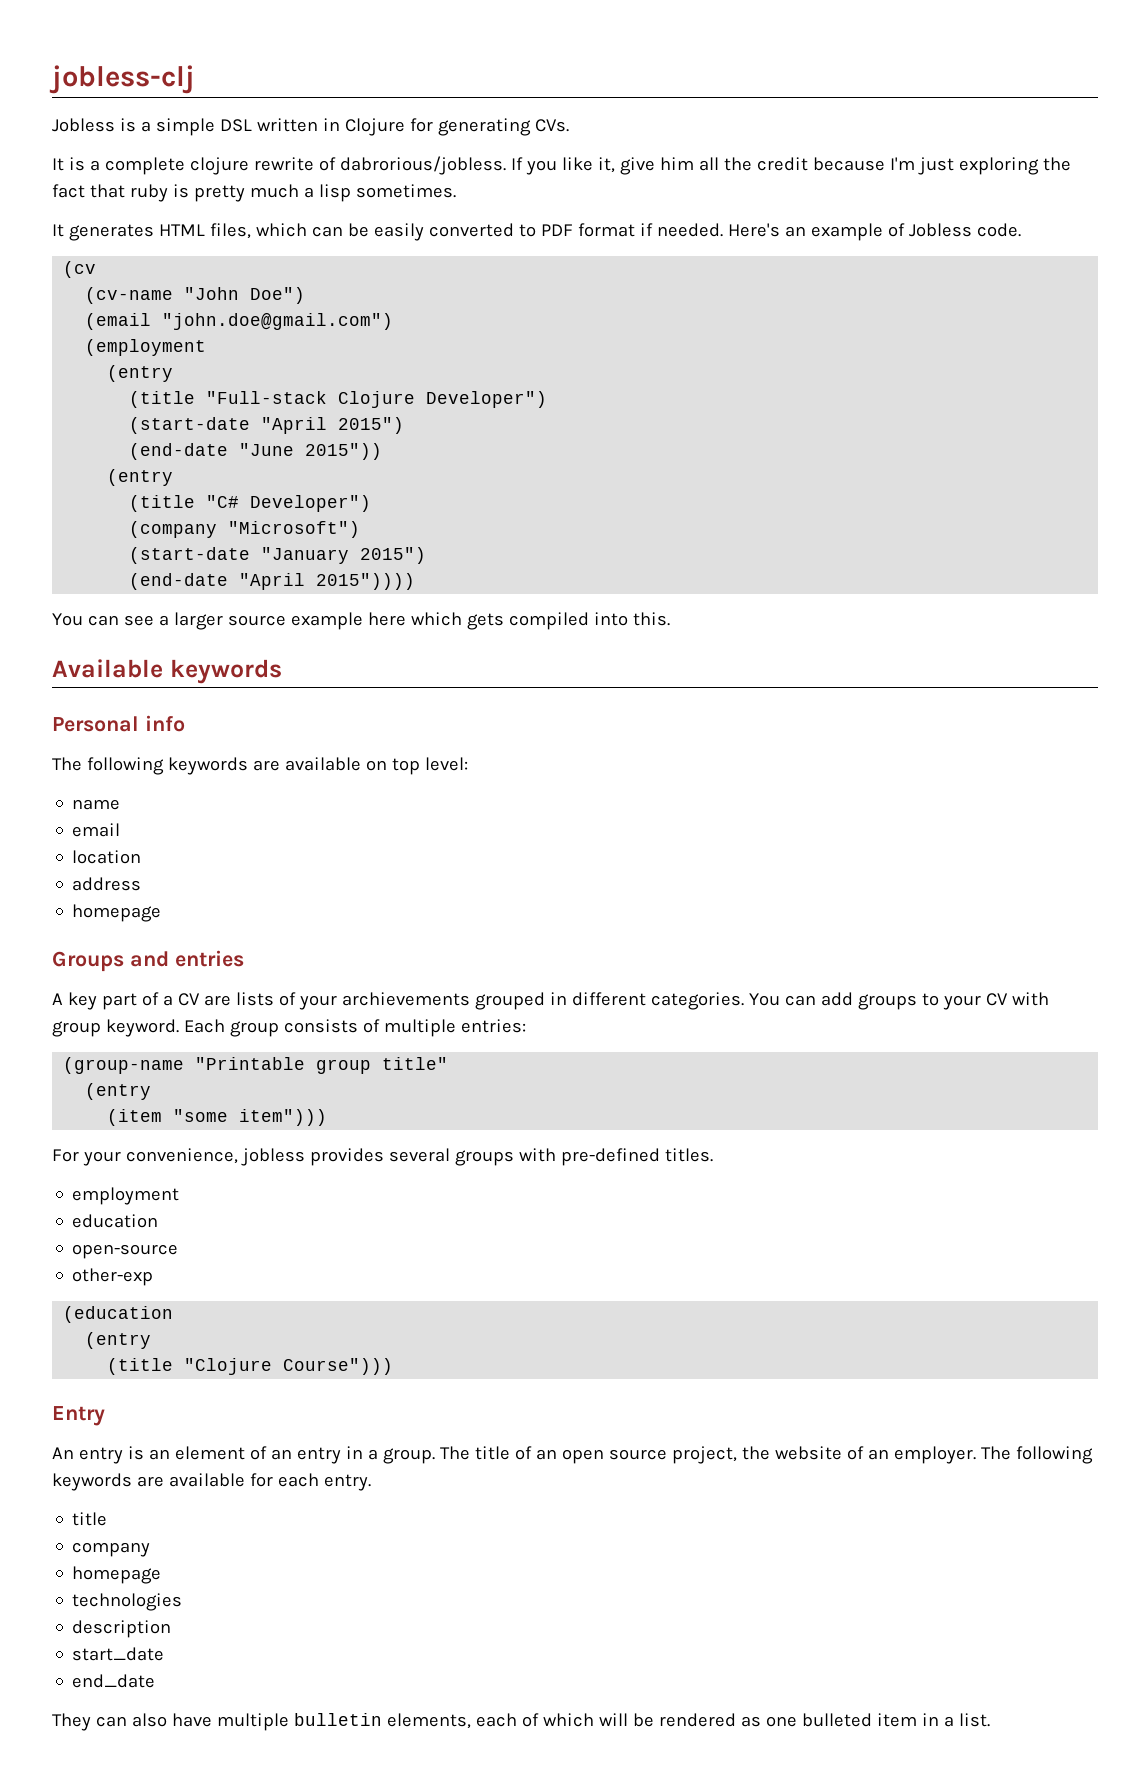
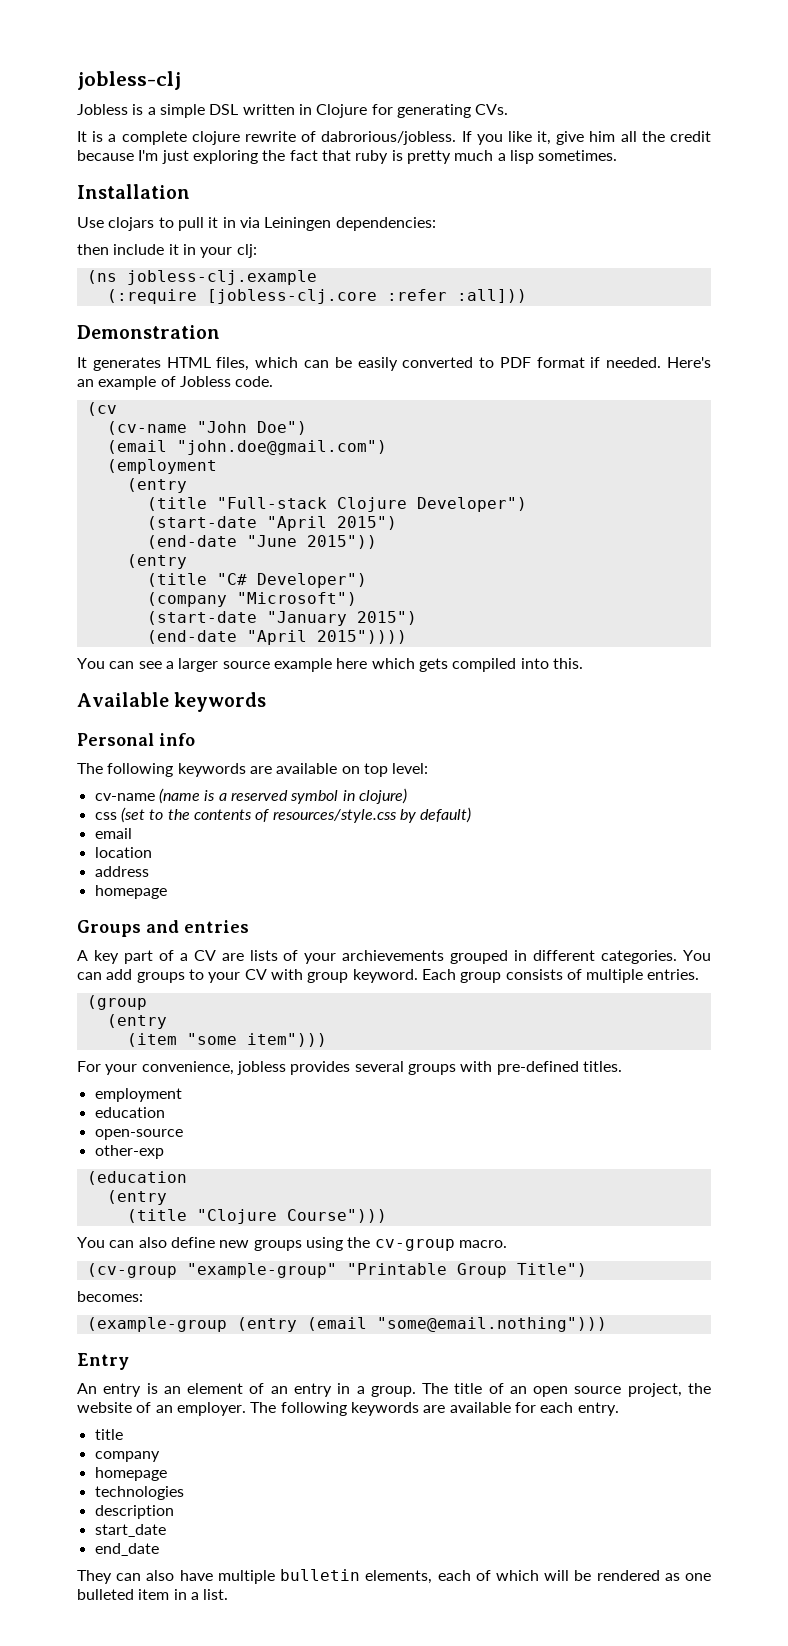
+ Installation
+ Use clojars to pull it in via Leiningen dependencies:
+ then include it in your clj:
+ (ns jobless-clj.example
+ (:require [jobless-clj.core :refer :all]))
+ Demonstration
- name
+ cv-name (name is a reserved symbol in clojure)
+ css (set to the contents of resources/style.css by default)
- Each group consists of multiple entries:
- (group-name "Printable group title"
+ Each group consists of multiple entries.
+ (group
+ You can also define new groups using the cv-group macro.
+ (cv-group "example-group" "Printable Group Title")
+ becomes:
+ (example-group (entry (email "some@email.nothing")))

